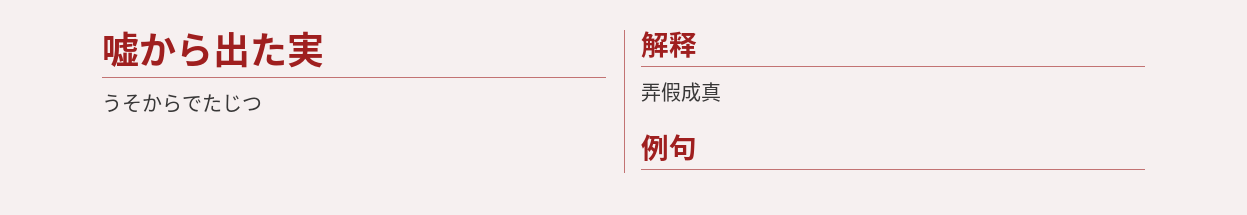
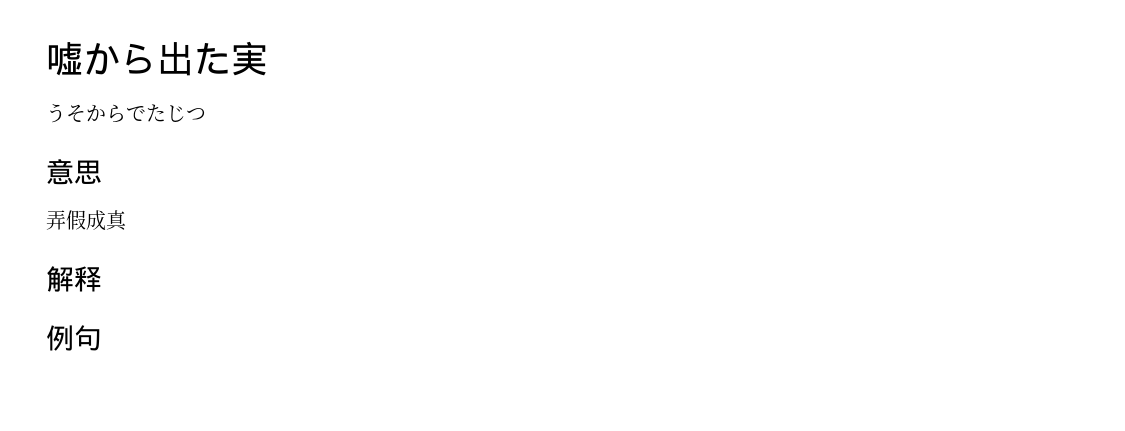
- 解释
+ 意思
+ 解释

